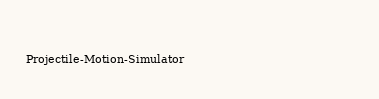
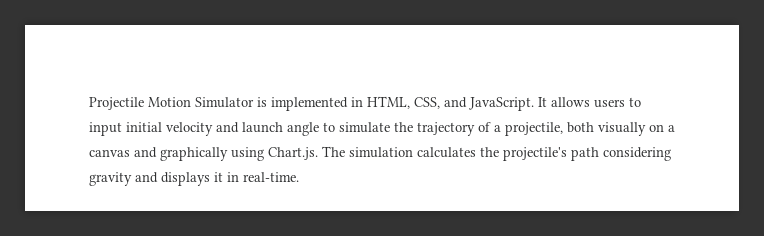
- Projectile-Motion-Simulator
+ Projectile Motion Simulator is implemented in HTML, CSS, and JavaScript. It allows users to input initial velocity and launch angle to simulate the trajectory of a projectile, both visually on a canvas and graphically using Chart.js. The simulation calculates the projectile's path considering gravity and displays it in real-time.

